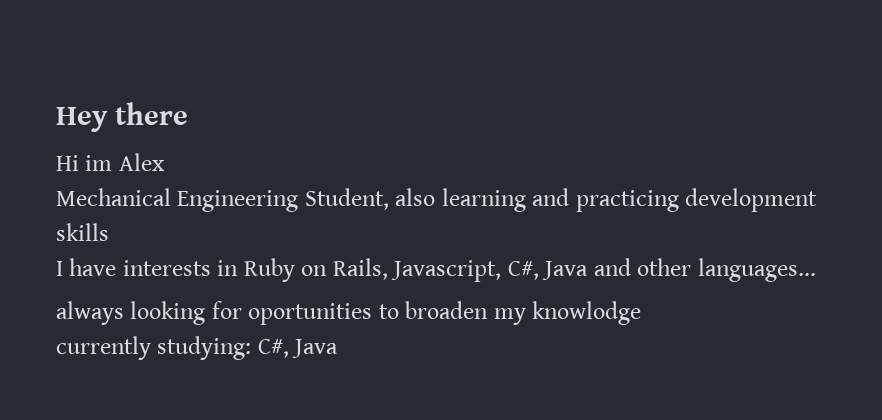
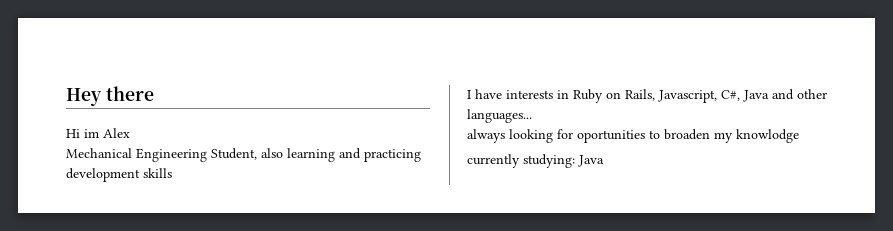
- currently studying: C#, Java
+ currently studying: Java

